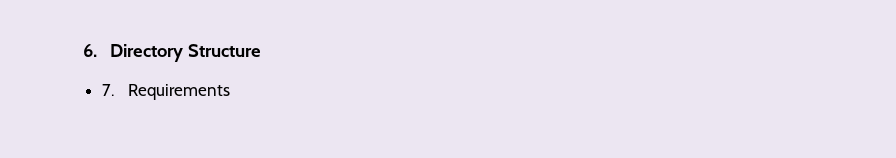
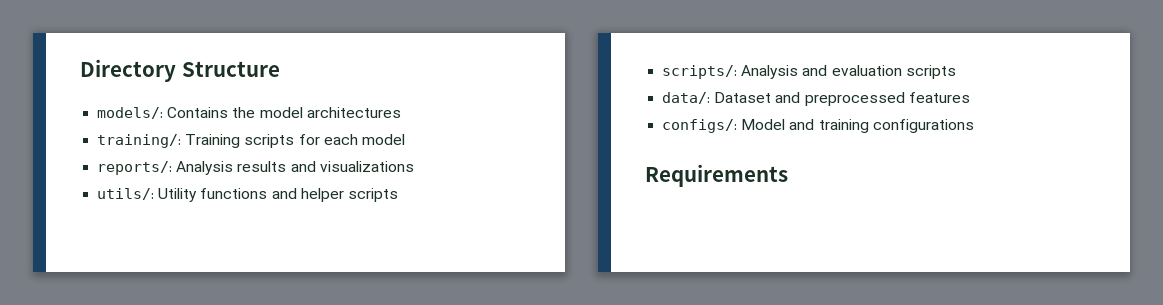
- 6. Directory Structure
+ Directory Structure
- 7. Requirements
+ models/: Contains the model architectures
+ training/: Training scripts for each model
+ reports/: Analysis results and visualizations
+ utils/: Utility functions and helper scripts
+ scripts/: Analysis and evaluation scripts
+ data/: Dataset and preprocessed features
+ configs/: Model and training configurations
+ Requirements

